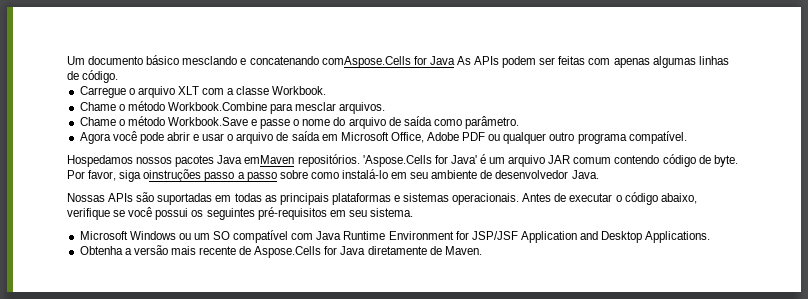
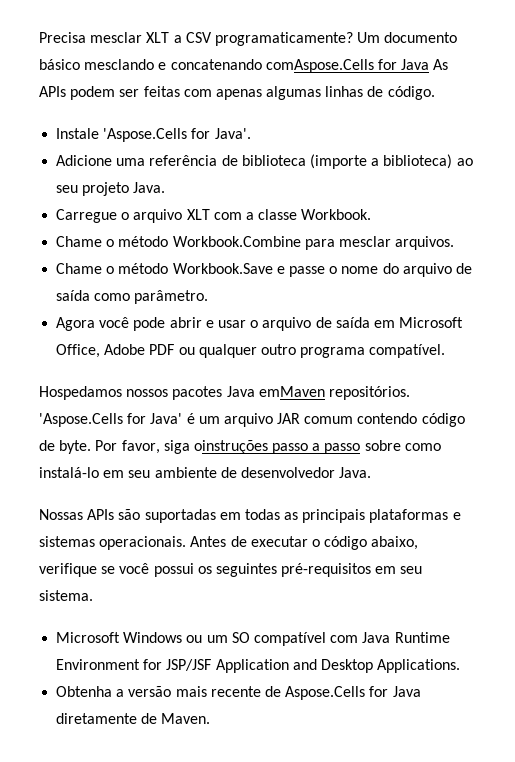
+ Precisa mesclar XLT a CSV programaticamente?
+ Instale 'Aspose.Cells for Java'.
+ Adicione uma referência de biblioteca (importe a biblioteca) ao seu projeto Java.

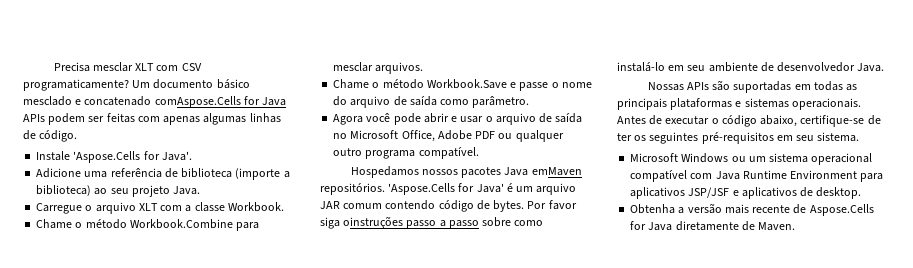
- Precisa mesclar XLT a CSV programaticamente?
+ Precisa mesclar XLT com CSV programaticamente?
- Um documento básico mesclando e concatenando comAspose.Cells for Java As APIs podem ser feitas com apenas algumas linhas de código.
+ Um documento básico mesclado e concatenado comAspose.Cells for Java APIs podem ser feitas com apenas algumas linhas de código.
- Agora você pode abrir e usar o arquivo de saída em Microsoft Office, Adobe PDF ou qualquer outro programa compatível.
+ Agora você pode abrir e usar o arquivo de saída no Microsoft Office, Adobe PDF ou qualquer outro programa compatível.
- 'Aspose.Cells for Java' é um arquivo JAR comum contendo código de byte. Por favor, siga oinstruções passo a passo sobre como instalá-lo em seu ambiente de desenvolvedor Java.
+ 'Aspose.Cells for Java' é um arquivo JAR comum contendo código de bytes. Por favor siga oinstruções passo a passo sobre como instalá-lo em seu ambiente de desenvolvedor Java.
- Antes de executar o código abaixo, verifique se você possui os seguintes pré-requisitos em seu sistema.
+ Antes de executar o código abaixo, certifique-se de ter os seguintes pré-requisitos em seu sistema.
- Microsoft Windows ou um SO compatível com Java Runtime Environment for JSP/JSF Application and Desktop Applications.
+ Microsoft Windows ou um sistema operacional compatível com Java Runtime Environment para aplicativos JSP/JSF e aplicativos de desktop.

